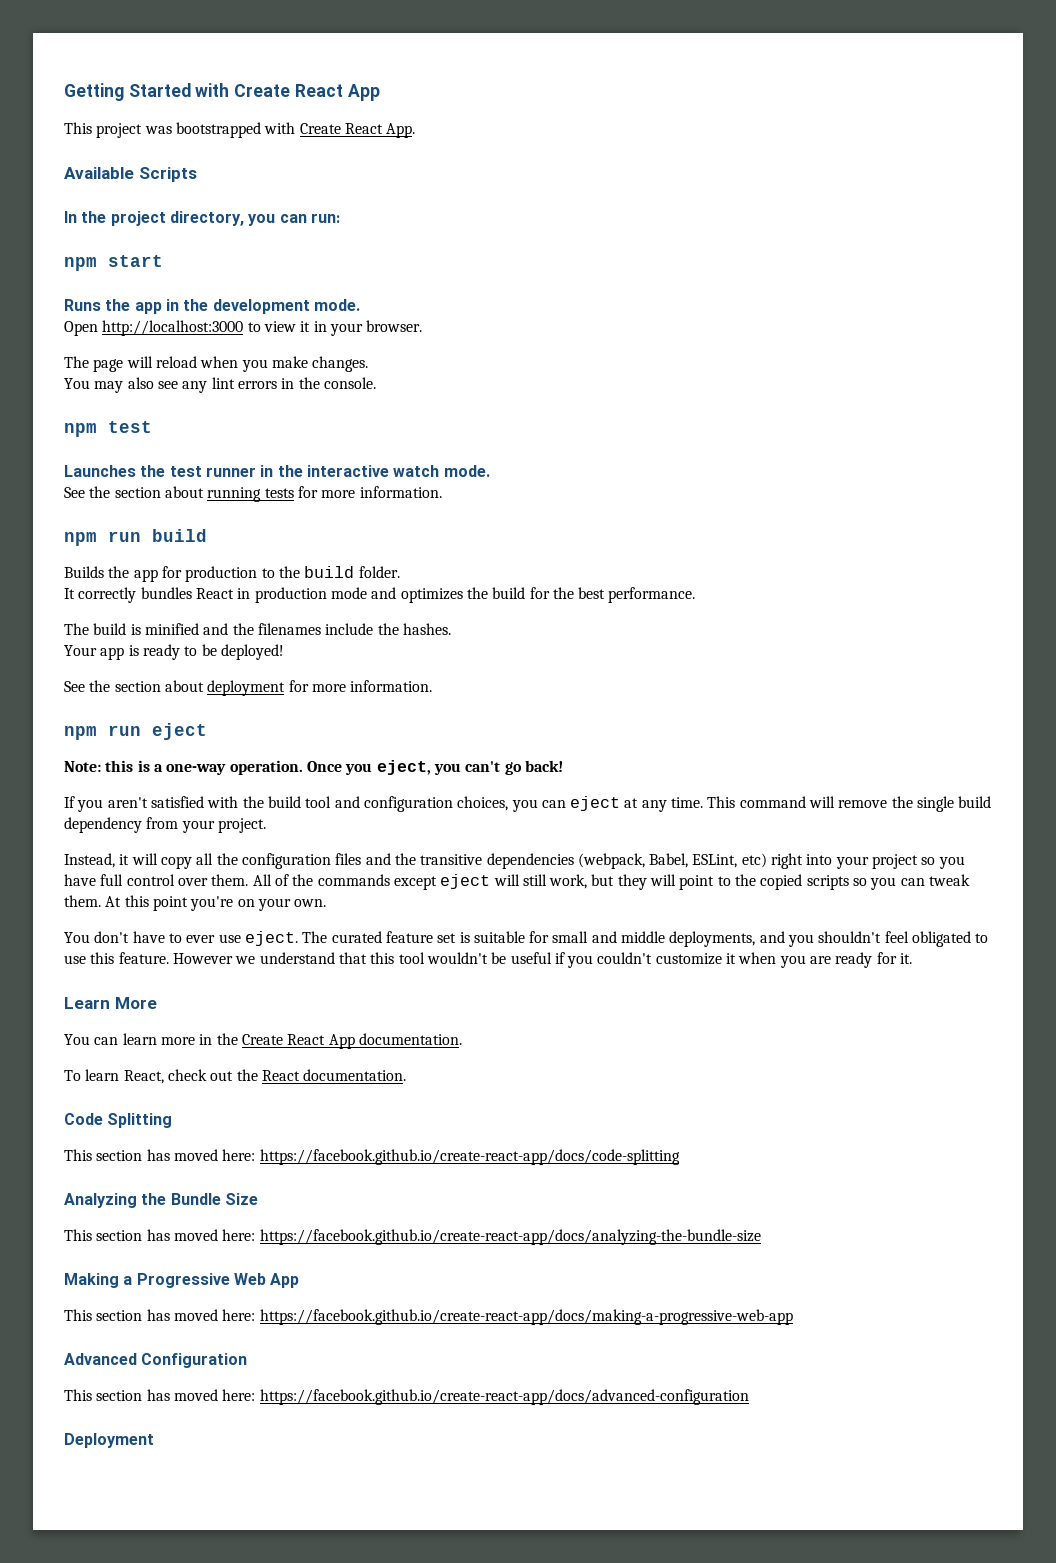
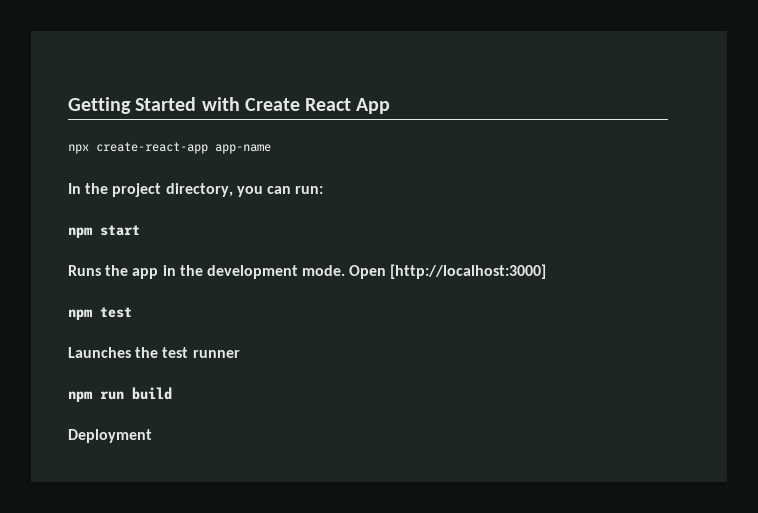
- This project was bootstrapped with Create React App.
- Available Scripts
+ npx create-react-app app-name
- Runs the app in the development mode.
- Open http://localhost:3000 to view it in your browser.
- The page will reload when you make changes.
- You may also see any lint errors in the console.
+ Runs the app in the development mode. Open [http://localhost:3000]
- Launches the test runner in the interactive watch mode.
- See the section about running tests for more information.
+ Launches the test runner
  npm run build
- Builds the app for production to the build folder.
- It correctly bundles React in production mode and optimizes the build for the best performance.
- The build is minified and the filenames include the hashes.
- Your app is ready to be deployed!
- See the section about deployment for more information.
- npm run eject
- Note: this is a one-way operation. Once you eject, you can't go back!
- If you aren't satisfied with the build tool and configuration choices, you can eject at any time. This command will remove the single build dependency from your project.
- Instead, it will copy all the configuration files and the transitive dependencies (webpack, Babel, ESLint, etc) right into your project so you have full control over them. All of the commands except eject will still work, but they will point to the copied scripts so you can tweak them. At this point you're on your own.
- You don't have to ever use eject. The curated feature set is suitable for small and middle deployments, and you shouldn't feel obligated to use this feature. However we understand that this tool wouldn't be useful if you couldn't customize it when you are ready for it.
- Learn More
- You can learn more in the Create React App documentation.
- To learn React, check out the React documentation.
- Code Splitting
- This section has moved here: https://facebook.github.io/create-react-app/docs/code-splitting
- Analyzing the Bundle Size
- This section has moved here: https://facebook.github.io/create-react-app/docs/analyzing-the-bundle-size
- Making a Progressive Web App
- This section has moved here: https://facebook.github.io/create-react-app/docs/making-a-progressive-web-app
- Advanced Configuration
- This section has moved here: https://facebook.github.io/create-react-app/docs/advanced-configuration

